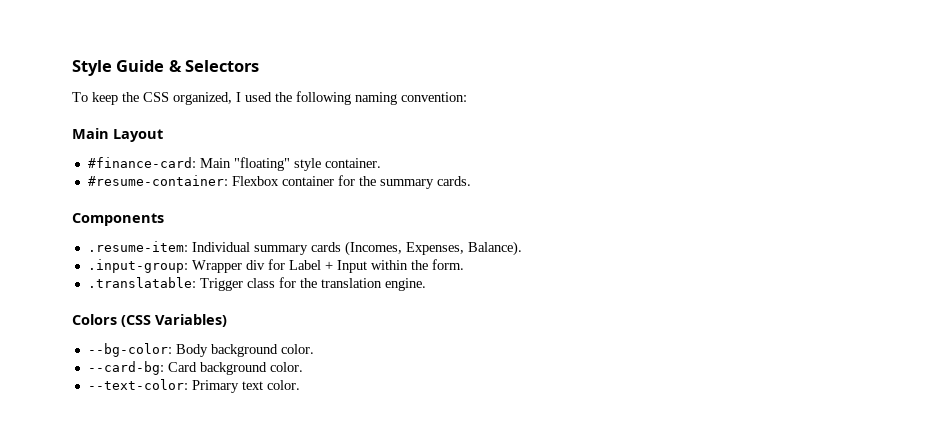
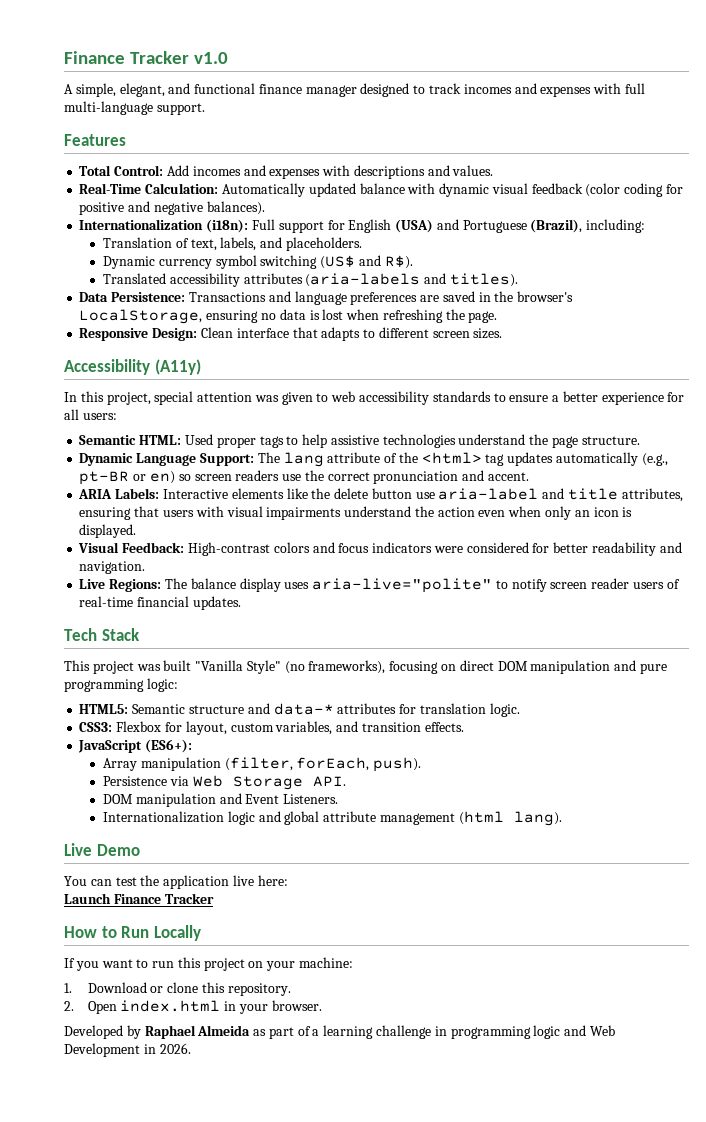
- Style Guide & Selectors
- To keep the CSS organized, I used the following naming convention:
- Main Layout
- #finance-card: Main "floating" style container.
- #resume-container: Flexbox container for the summary cards.
- Components
- .resume-item: Individual summary cards (Incomes, Expenses, Balance).
- .input-group: Wrapper div for Label + Input within the form.
- .translatable: Trigger class for the translation engine.
- Colors (CSS Variables)
- --bg-color: Body background color.
- --card-bg: Card background color.
- --text-color: Primary text color.
+ Finance Tracker v1.0
+ A simple, elegant, and functional finance manager designed to track incomes and expenses with full multi-language support.
+ Features
+ Total Control: Add incomes and expenses with descriptions and values.
+ Real-Time Calculation: Automatically updated balance with dynamic visual feedback (color coding for positive and negative balances).
+ Internationalization (i18n): Full support for English (USA) and Portuguese (Brazil), including:
+ Translation of text, labels, and placeholders.
+ Dynamic currency symbol switching (US$ and R$).
+ Translated accessibility attributes (aria-labels and titles).
+ Data Persistence: Transactions and language preferences are saved in the browser's LocalStorage, ensuring no data is lost when refreshing the page.
+ Responsive Design: Clean interface that adapts to different screen sizes.
+ Accessibility (A11y)
+ In this project, special attention was given to web accessibility standards to ensure a better experience for all users:
+ Semantic HTML: Used proper tags to help assistive technologies understand the page structure.
+ Dynamic Language Support: The lang attribute of the <html> tag updates automatically (e.g., pt-BR or en) so screen readers use the correct pronunciation and accent.
+ ARIA Labels: Interactive elements like the delete button use aria-label and title attributes, ensuring that users with visual impairments understand the action even when only an icon is displayed.
+ Visual Feedback: High-contrast colors and focus indicators were considered for better readability and navigation.
+ Live Regions: The balance display uses aria-live="polite" to notify screen reader users of real-time financial updates.
+ Tech Stack
+ This project was built "Vanilla Style" (no frameworks), focusing on direct DOM manipulation and pure programming logic:
+ HTML5: Semantic structure and data-* attributes for translation logic.
+ CSS3: Flexbox for layout, custom variables, and transition effects.
+ JavaScript (ES6+):
+ Array manipulation (filter, forEach, push).
+ Persistence via Web Storage API.
+ DOM manipulation and Event Listeners.
+ Internationalization logic and global attribute management (html lang).
+ Live Demo
+ You can test the application live here:
+ Launch Finance Tracker
+ How to Run Locally
+ If you want to run this project on your machine:
+ 1. Download or clone this repository.
+ 2. Open index.html in your browser.
+ Developed by Raphael Almeida as part of a learning challenge in programming logic and Web Development in 2026.

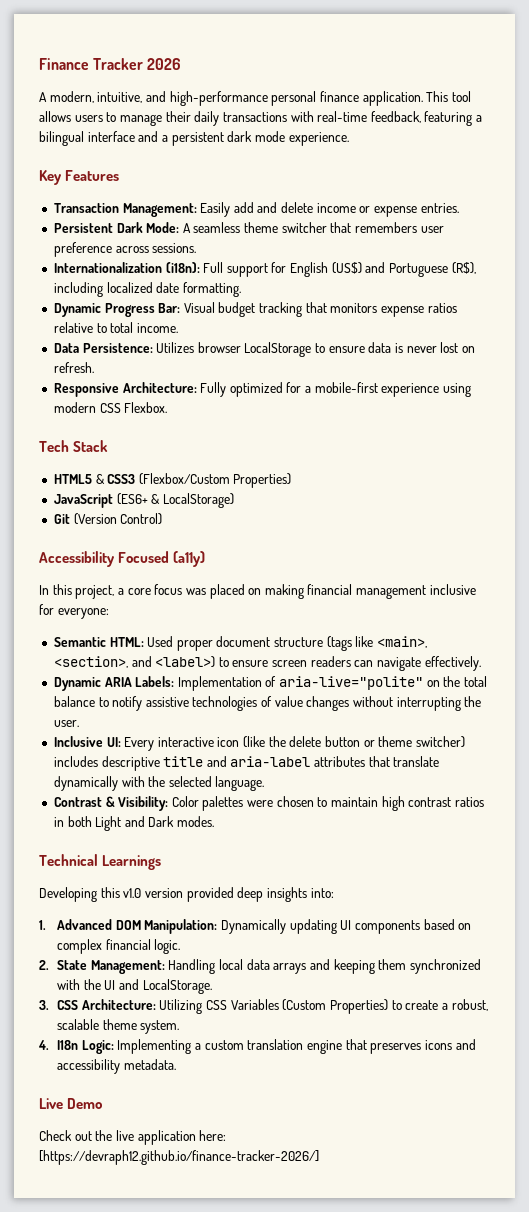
- Finance Tracker v1.0
- A simple, elegant, and functional finance manager designed to track incomes and expenses with full multi-language support.
- Features
- Total Control: Add incomes and expenses with descriptions and values.
- Real-Time Calculation: Automatically updated balance with dynamic visual feedback (color coding for positive and negative balances).
+ Finance Tracker 2026
+ A modern, intuitive, and high-performance personal finance application. This tool allows users to manage their daily transactions with real-time feedback, featuring a bilingual interface and a persistent dark mode experience.
+ Key Features
+ Transaction Management: Easily add and delete income or expense entries.
+ Persistent Dark Mode: A seamless theme switcher that remembers user preference across sessions.
- Internationalization (i18n): Full support for English (USA) and Portuguese (Brazil), including:
- Translation of text, labels, and placeholders.
- Dynamic currency symbol switching (US$ and R$).
- Translated accessibility attributes (aria-labels and titles).
- Data Persistence: Transactions and language preferences are saved in the browser's LocalStorage, ensuring no data is lost when refreshing the page.
- Responsive Design: Clean interface that adapts to different screen sizes.
+ Internationalization (i18n): Full support for English (US$) and Portuguese (R$), including localized date formatting.
+ Dynamic Progress Bar: Visual budget tracking that monitors expense ratios relative to total income.
+ Data Persistence: Utilizes browser LocalStorage to ensure data is never lost on refresh.
+ Responsive Architecture: Fully optimized for a mobile-first experience using modern CSS Flexbox.
+ Tech Stack
+ HTML5 & CSS3 (Flexbox/Custom Properties)
+ JavaScript (ES6+ & LocalStorage)
+ Git (Version Control)
- Accessibility (A11y)
+ Accessibility Focused (a11y)
- In this project, special attention was given to web accessibility standards to ensure a better experience for all users:
- Semantic HTML: Used proper tags to help assistive technologies understand the page structure.
- Dynamic Language Support: The lang attribute of the <html> tag updates automatically (e.g., pt-BR or en) so screen readers use the correct pronunciation and accent.
- ARIA Labels: Interactive elements like the delete button use aria-label and title attributes, ensuring that users with visual impairments understand the action even when only an icon is displayed.
- Visual Feedback: High-contrast colors and focus indicators were considered for better readability and navigation.
- Live Regions: The balance display uses aria-live="polite" to notify screen reader users of real-time financial updates.
- Tech Stack
- This project was built "Vanilla Style" (no frameworks), focusing on direct DOM manipulation and pure programming logic:
- HTML5: Semantic structure and data-* attributes for translation logic.
- CSS3: Flexbox for layout, custom variables, and transition effects.
- JavaScript (ES6+):
- Array manipulation (filter, forEach, push).
- Persistence via Web Storage API.
- DOM manipulation and Event Listeners.
- Internationalization logic and global attribute management (html lang).
+ In this project, a core focus was placed on making financial management inclusive for everyone:
+ Semantic HTML: Used proper document structure (tags like <main>, <section>, and <label>) to ensure screen readers can navigate effectively.
+ Dynamic ARIA Labels: Implementation of aria-live="polite" on the total balance to notify assistive technologies of value changes without interrupting the user.
+ Inclusive UI: Every interactive icon (like the delete button or theme switcher) includes descriptive title and aria-label attributes that translate dynamically with the selected language.
+ Contrast & Visibility: Color palettes were chosen to maintain high contrast ratios in both Light and Dark modes.
+ Technical Learnings
+ Developing this v1.0 version provided deep insights into:
+ 1. Advanced DOM Manipulation: Dynamically updating UI components based on complex financial logic.
+ 2. State Management: Handling local data arrays and keeping them synchronized with the UI and LocalStorage.
+ 3. CSS Architecture: Utilizing CSS Variables (Custom Properties) to create a robust, scalable theme system.
+ 4. I18n Logic: Implementing a custom translation engine that preserves icons and accessibility metadata.
  Live Demo
- You can test the application live here:
- Launch Finance Tracker
- How to Run Locally
- If you want to run this project on your machine:
- 1. Download or clone this repository.
- 2. Open index.html in your browser.
- Developed by Raphael Almeida as part of a learning challenge in programming logic and Web Development in 2026.
+ Check out the live application here: [https://devraph12.github.io/finance-tracker-2026/]

